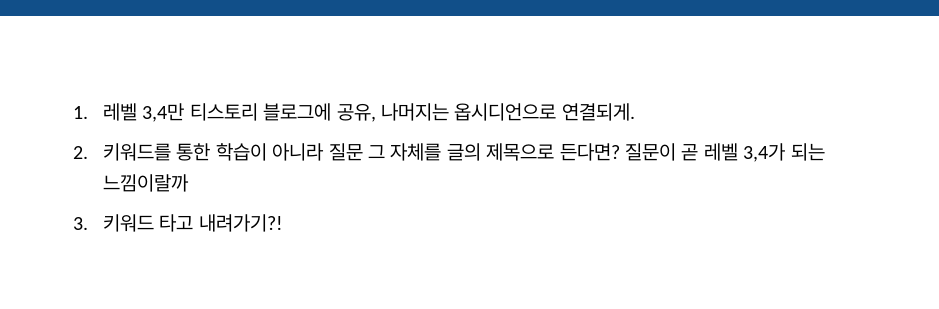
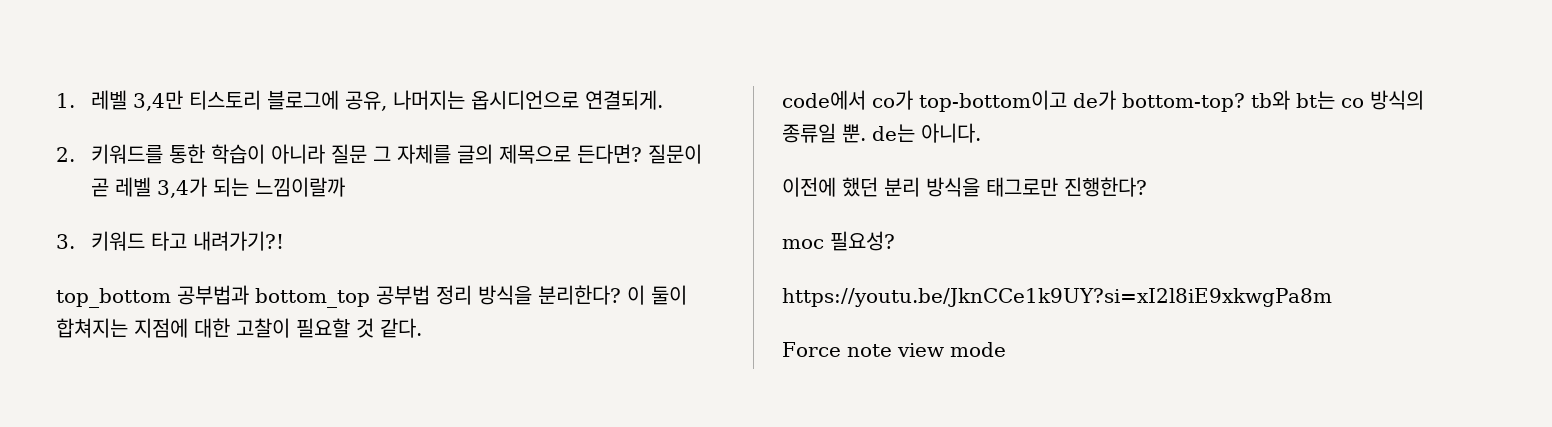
+ top_bottom 공부법과 bottom_top 공부법 정리 방식을 분리한다? 이 둘이 합쳐지는 지점에 대한 고찰이 필요할 것 같다.
+ code에서 co가 top-bottom이고 de가 bottom-top? tb와 bt는 co 방식의 종류일 뿐. de는 아니다.
+ 이전에 했던 분리 방식을 태그로만 진행한다?
+ moc 필요성?
+ https://youtu.be/JknCCe1k9UY?si=xI2l8iE9xkwgPa8m
+ Force note view mode

